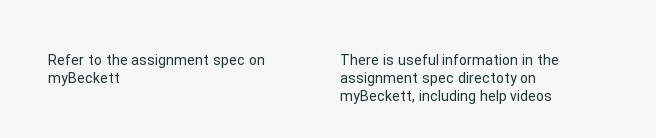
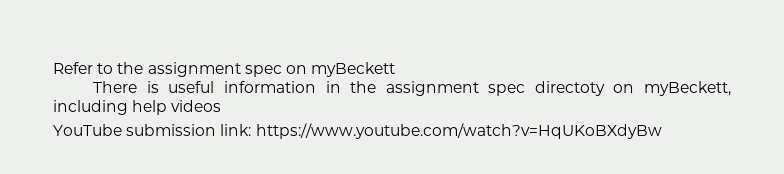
+ YouTube submission link: https://www.youtube.com/watch?v=HqUKoBXdyBw

